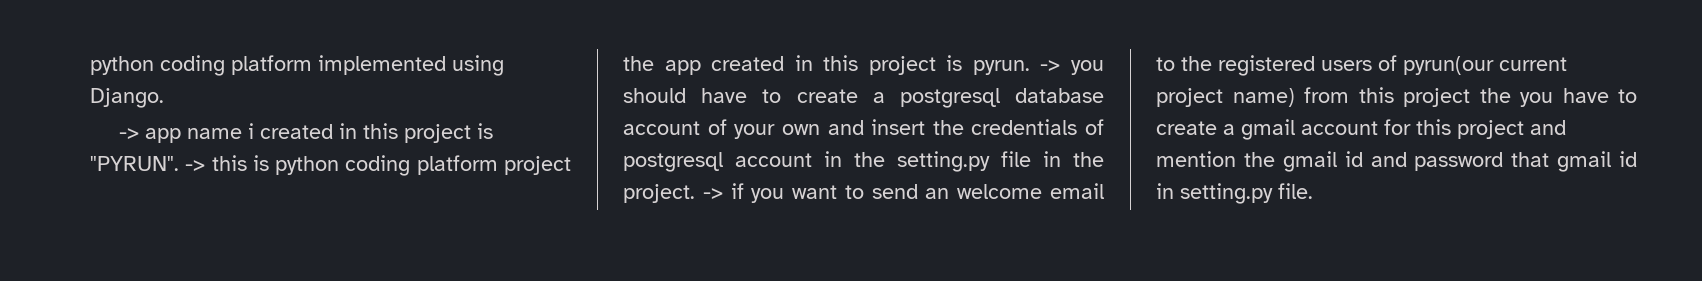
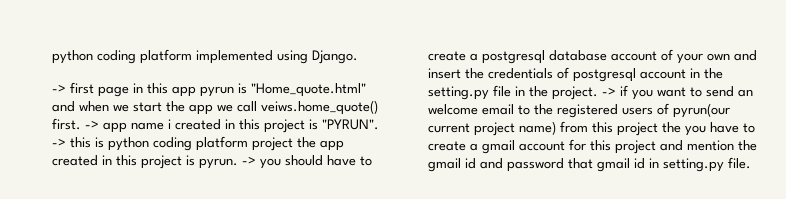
- -> app name i created in this project is "PYRUN".
+ -> first page in this app pyrun is "Home_quote.html" and when we start the app we call veiws.home_quote() first. -> app name i created in this project is "PYRUN".

